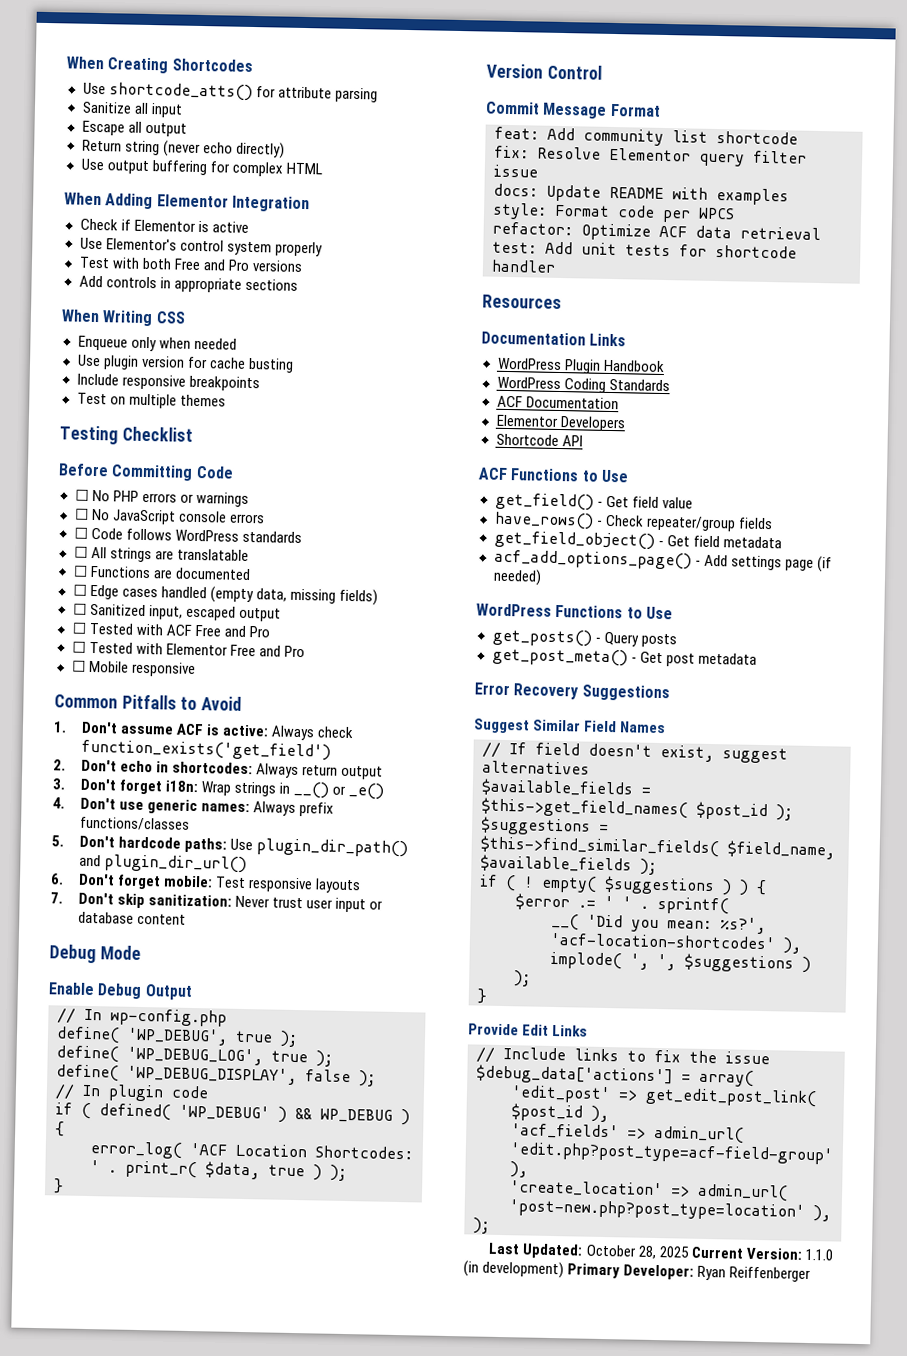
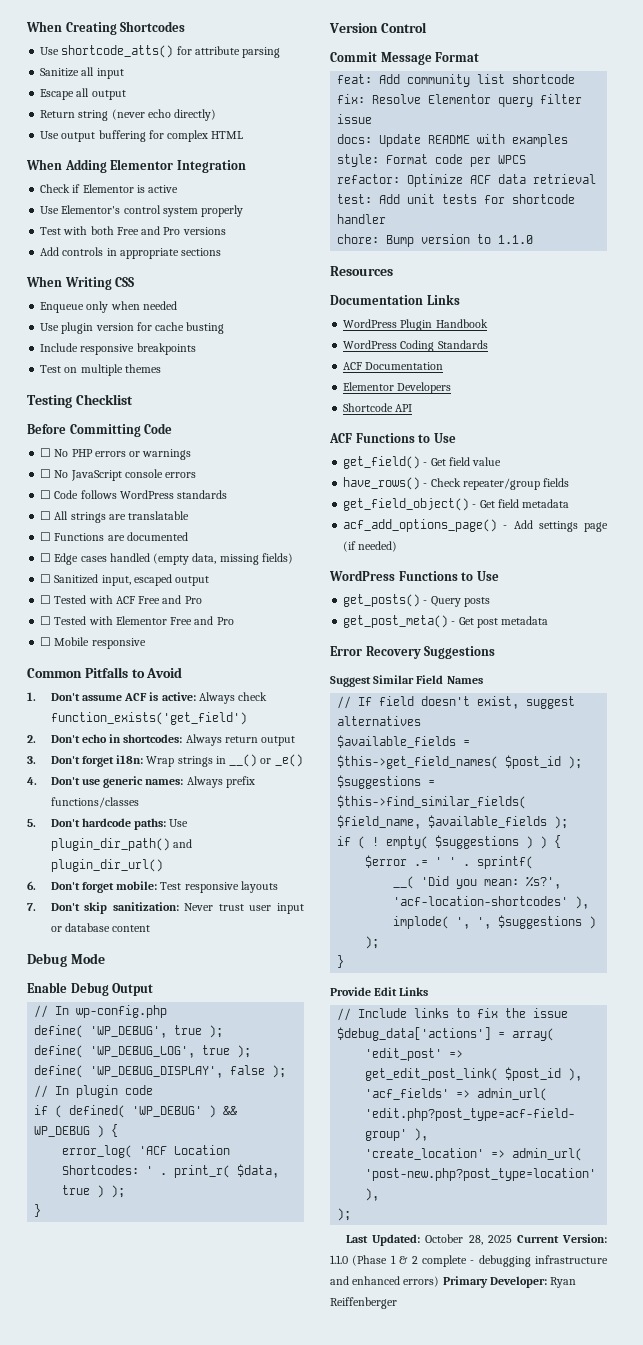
+ chore: Bump version to 1.1.0
- Last Updated: October 28, 2025 Current Version: 1.1.0 (in development) Primary Developer: Ryan Reiffenberger
+ Last Updated: October 28, 2025 Current Version: 1.1.0 (Phase 1 & 2 complete - debugging infrastructure and enhanced errors) Primary Developer: Ryan Reiffenberger

